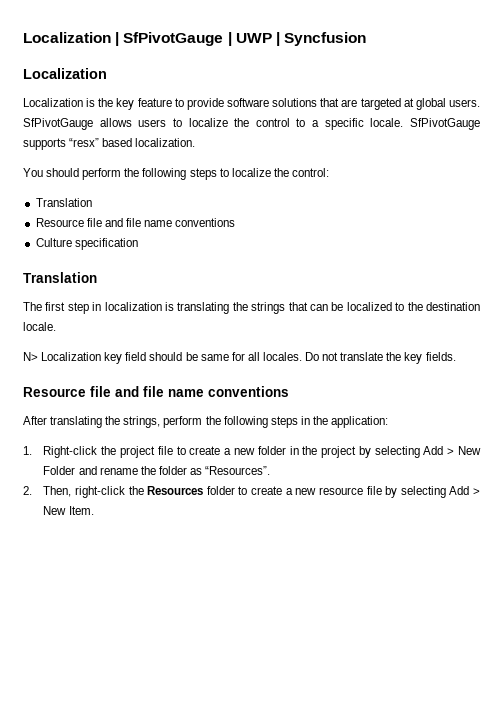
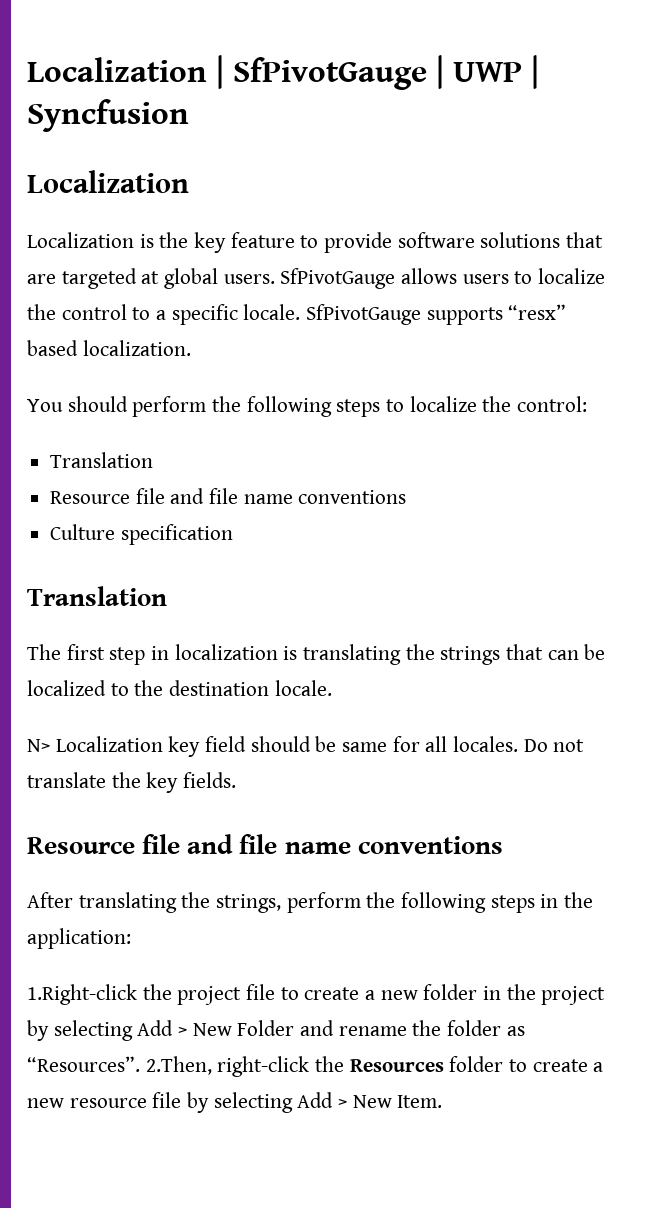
- 1. Right-click the project file to create a new folder in the project by selecting Add > New Folder and rename the folder as “Resources”.
- 2. Then, right-click the Resources folder to create a new resource file by selecting Add > New Item.
+ 1.Right-click the project file to create a new folder in the project by selecting Add > New Folder and rename the folder as “Resources”. 2.Then, right-click the Resources folder to create a new resource file by selecting Add > New Item.

